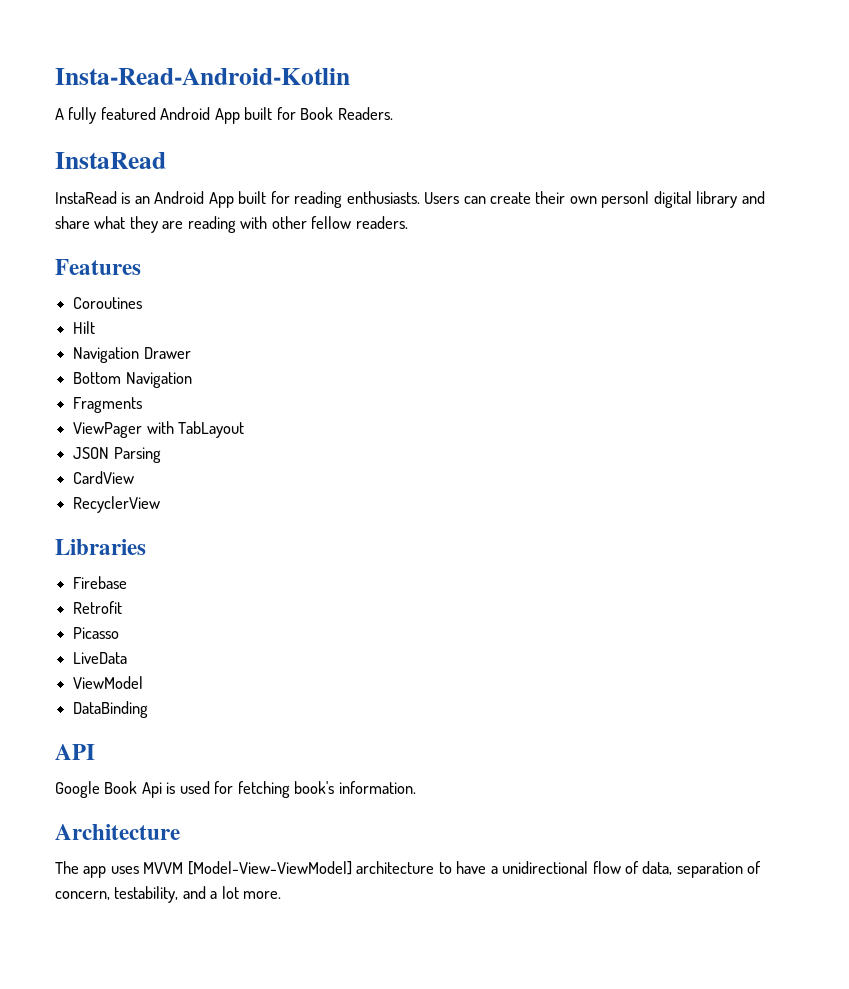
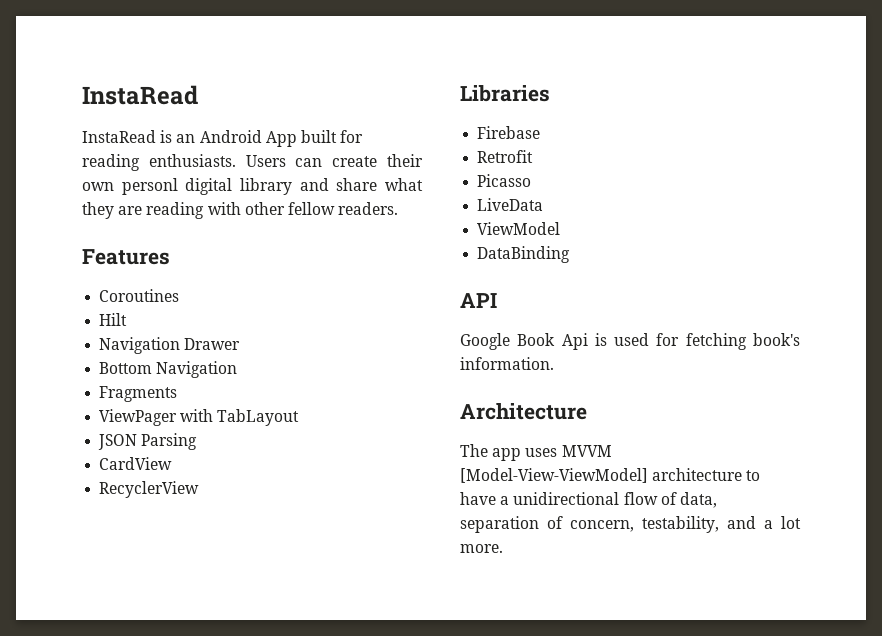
- Insta-Read-Android-Kotlin
- A fully featured Android App built for Book Readers.

